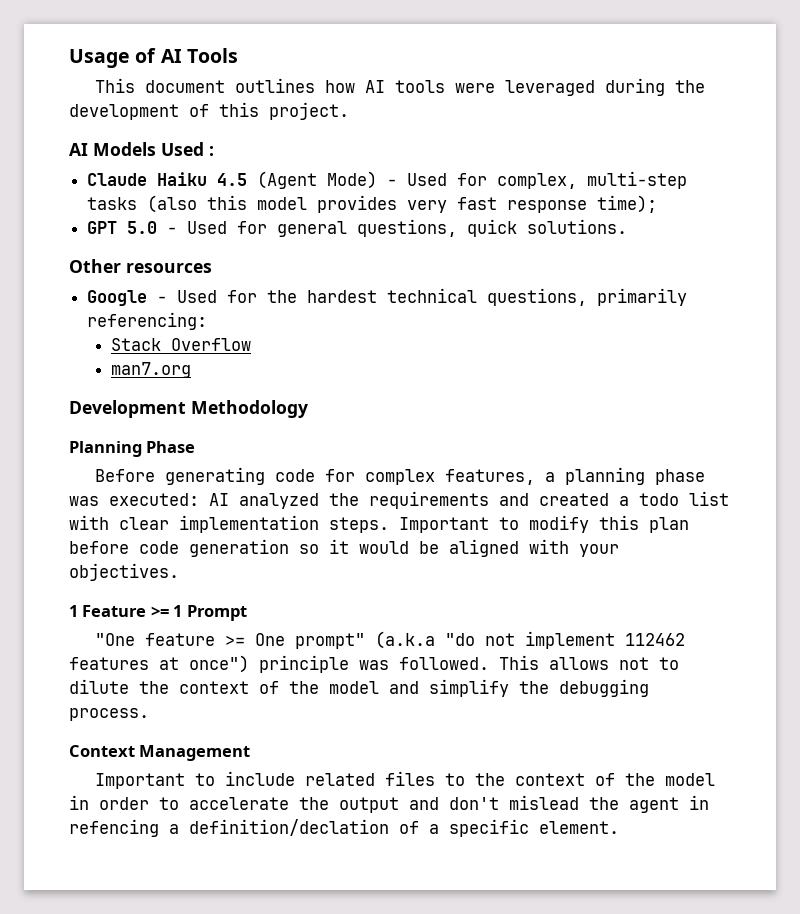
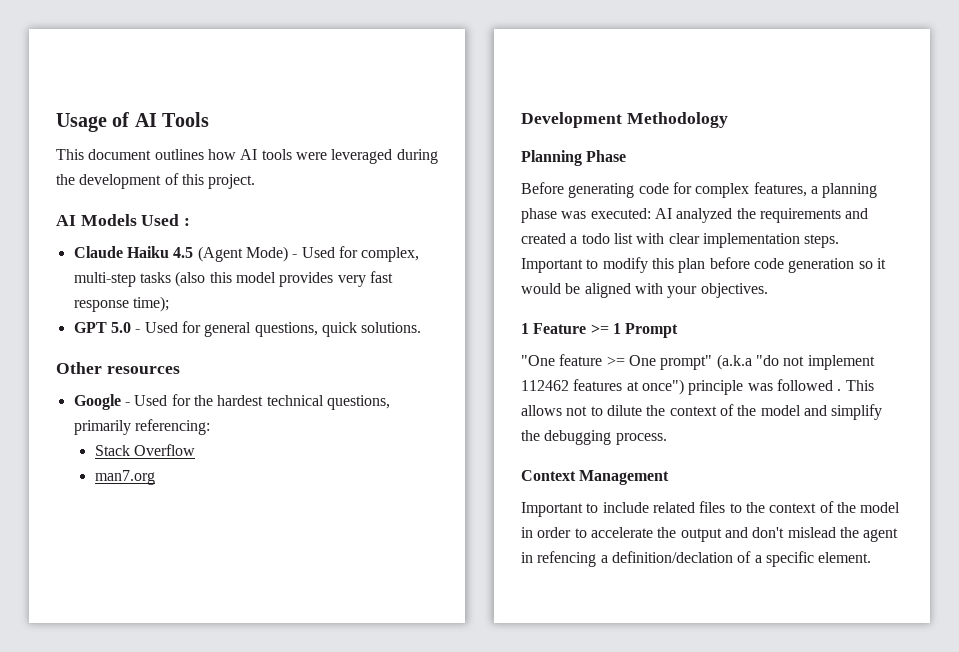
- "One feature >= One prompt" (a.k.a "do not implement 112462 features at once") principle was followed.
+ "One feature >= One prompt" (a.k.a "do not implement 112462 features at once") principle was followed .

